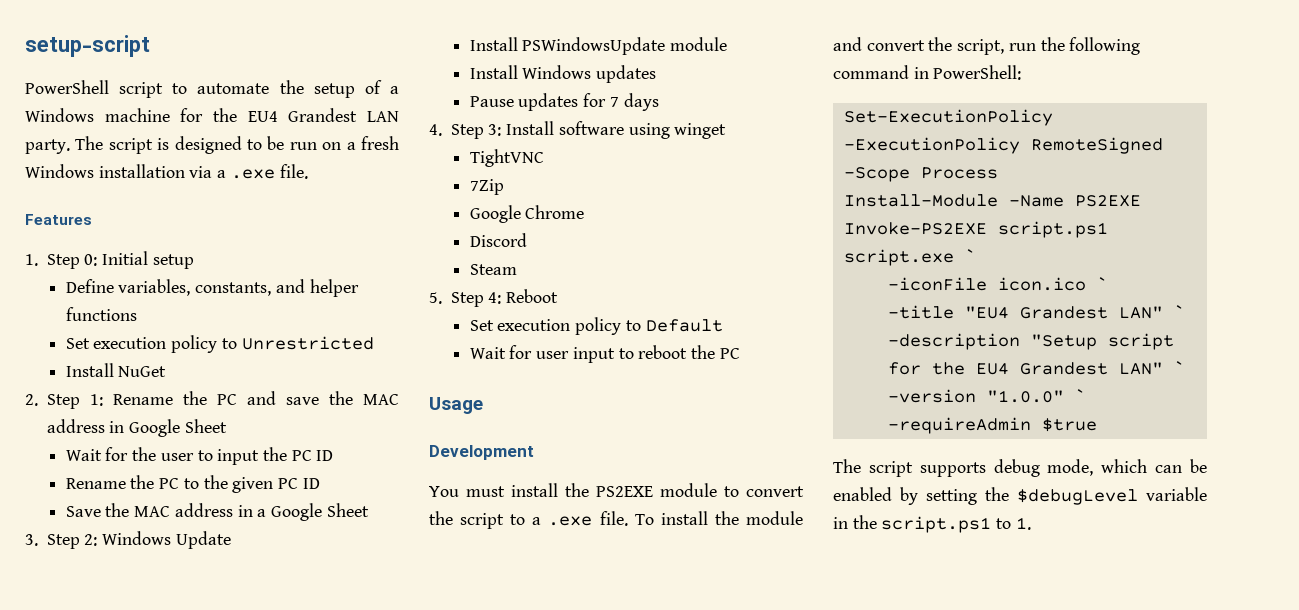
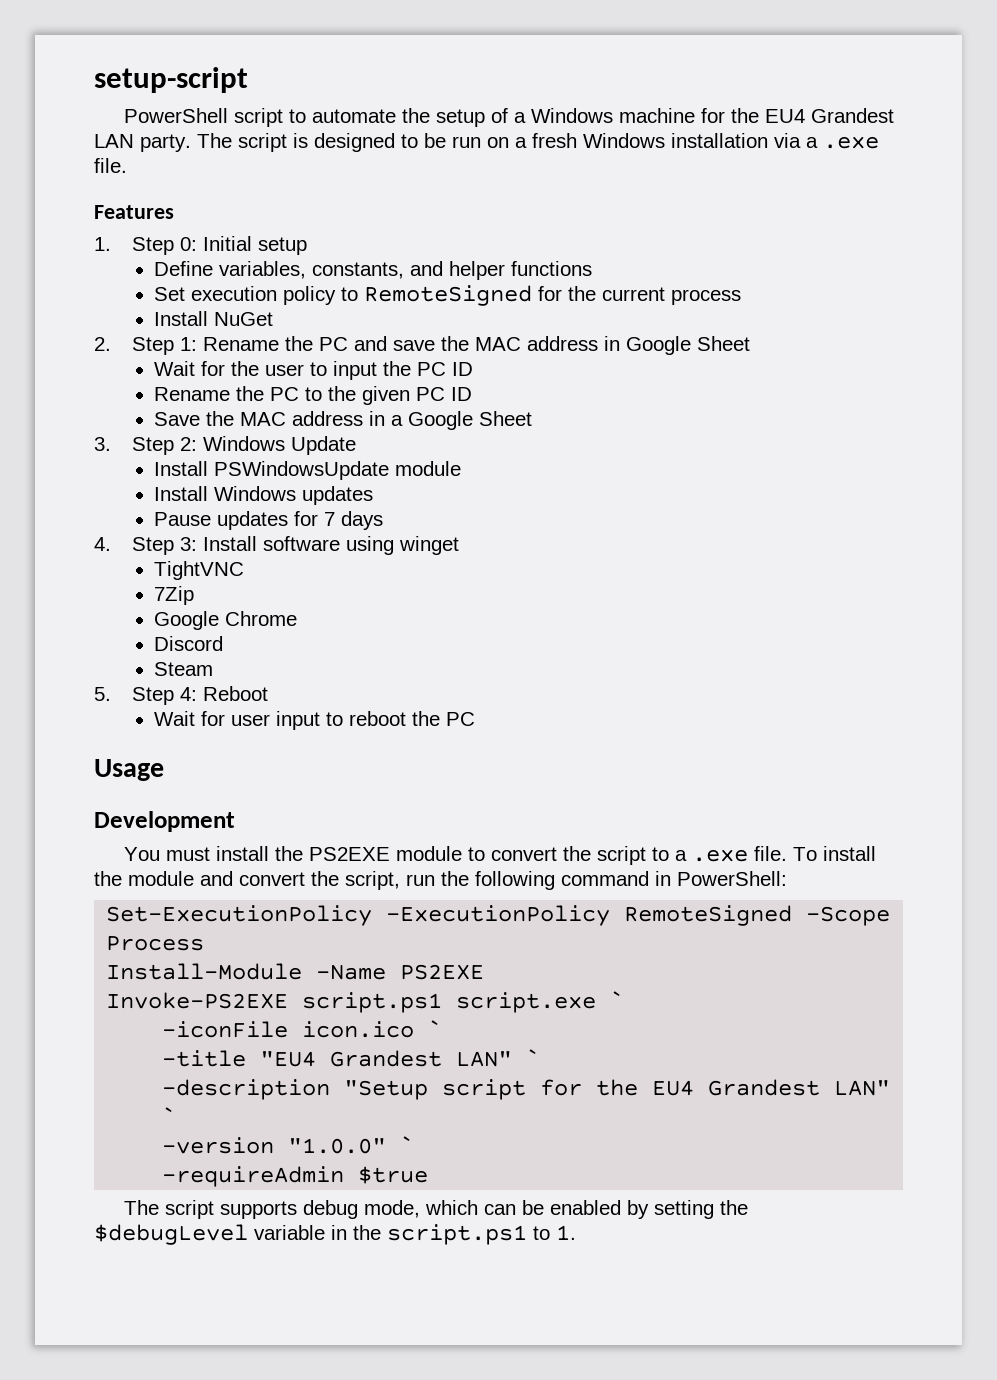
- Set execution policy to Unrestricted
+ Set execution policy to RemoteSigned for the current process
- Set execution policy to Default

